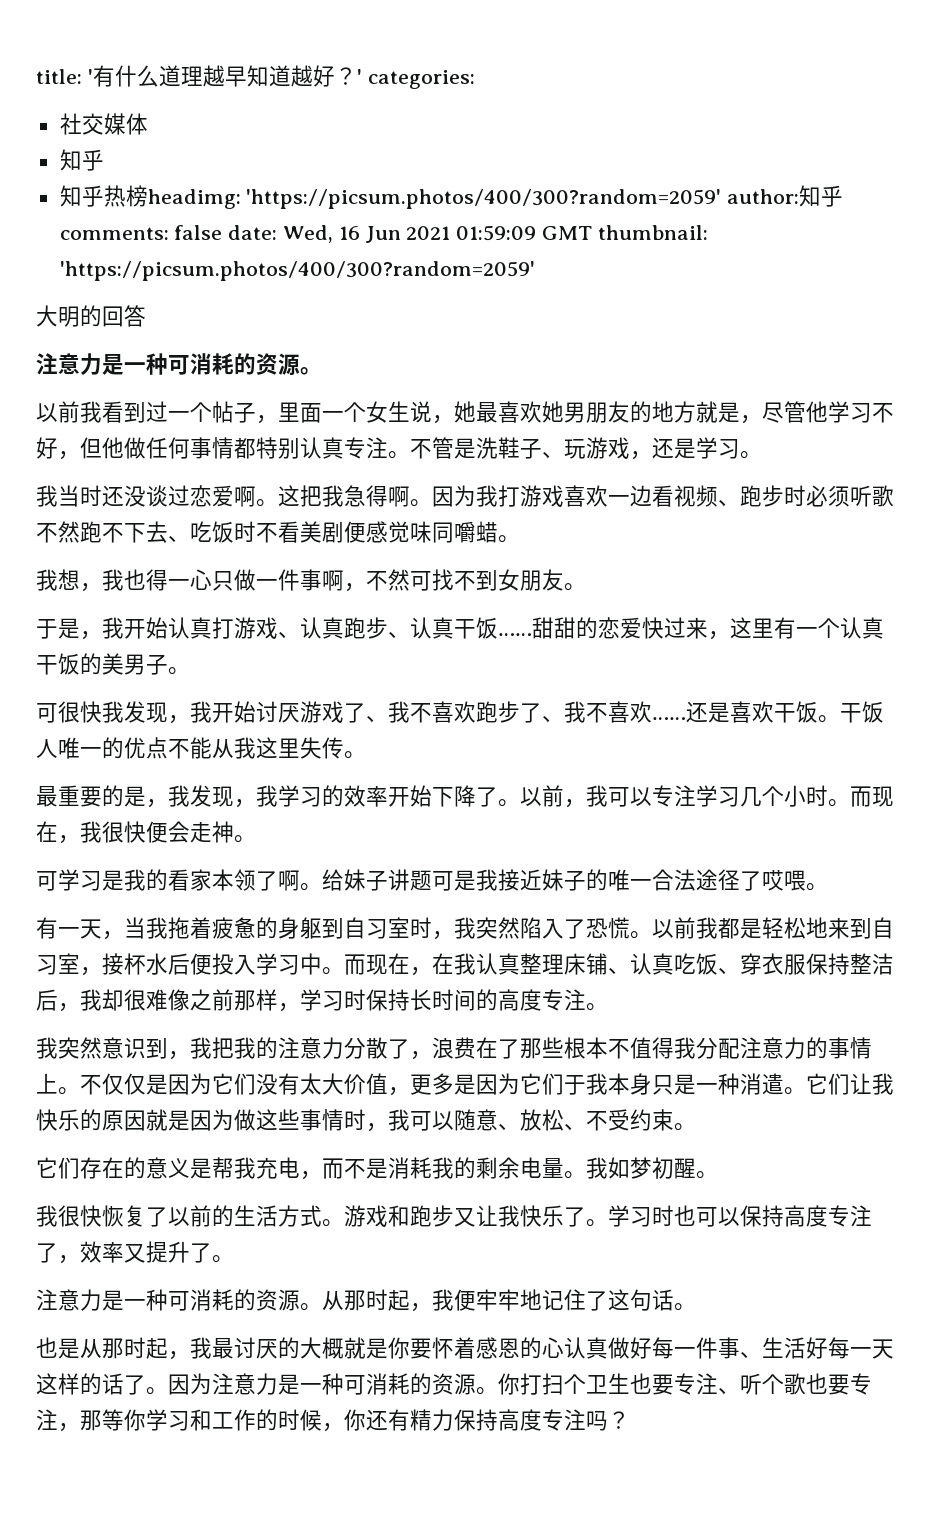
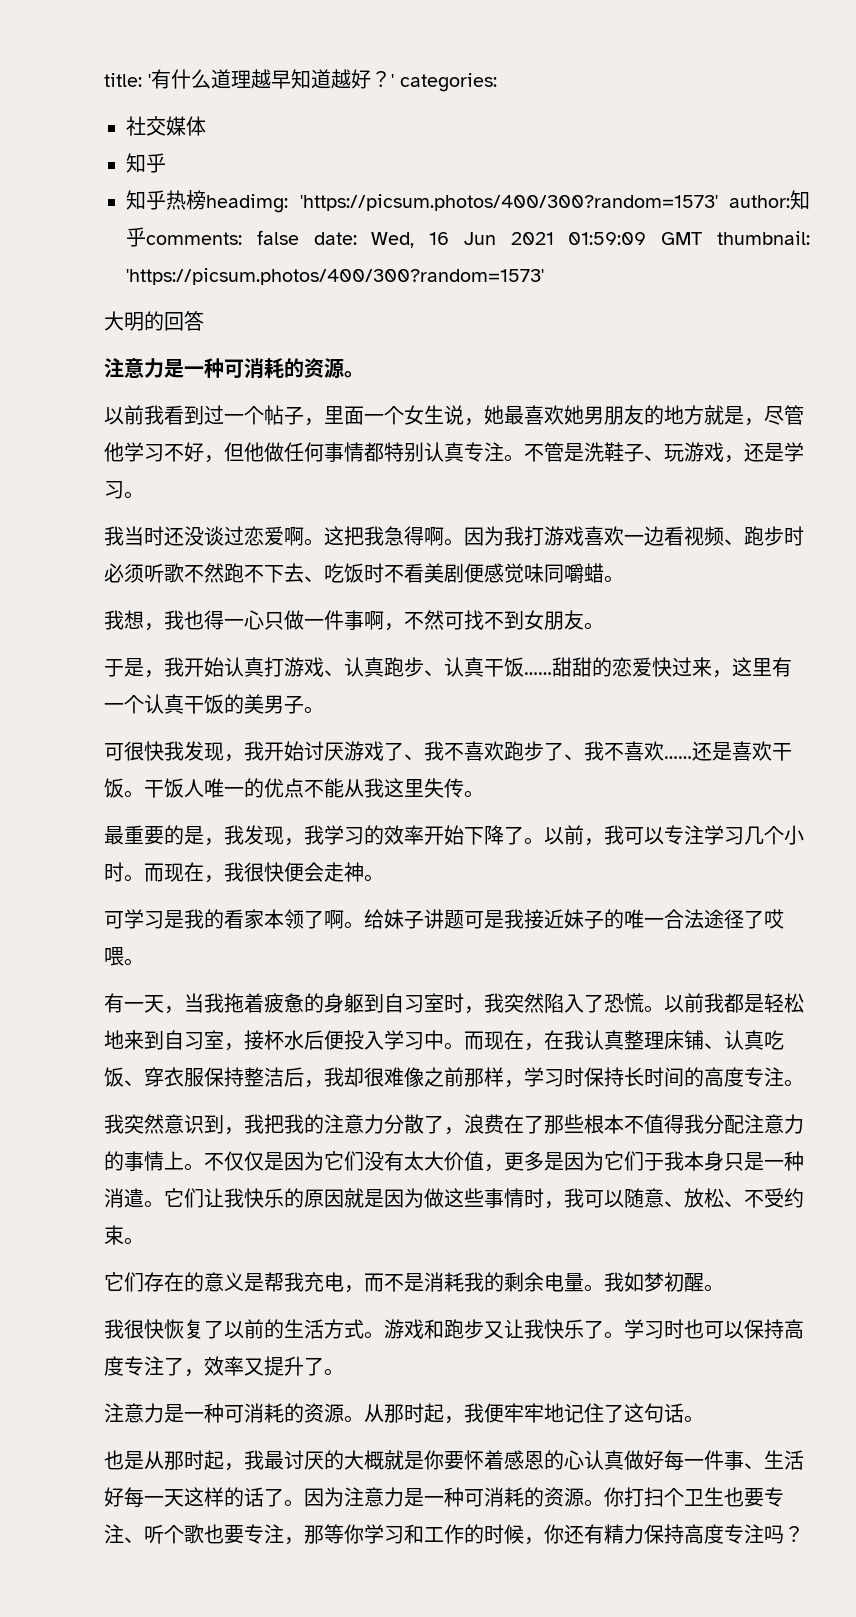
- 知乎热榜headimg: 'https://picsum.photos/400/300?random=2059' author:知乎comments: false date: Wed, 16 Jun 2021 01:59:09 GMT thumbnail: 'https://picsum.photos/400/300?random=2059'
+ 知乎热榜headimg: 'https://picsum.photos/400/300?random=1573' author:知乎comments: false date: Wed, 16 Jun 2021 01:59:09 GMT thumbnail: 'https://picsum.photos/400/300?random=1573'

